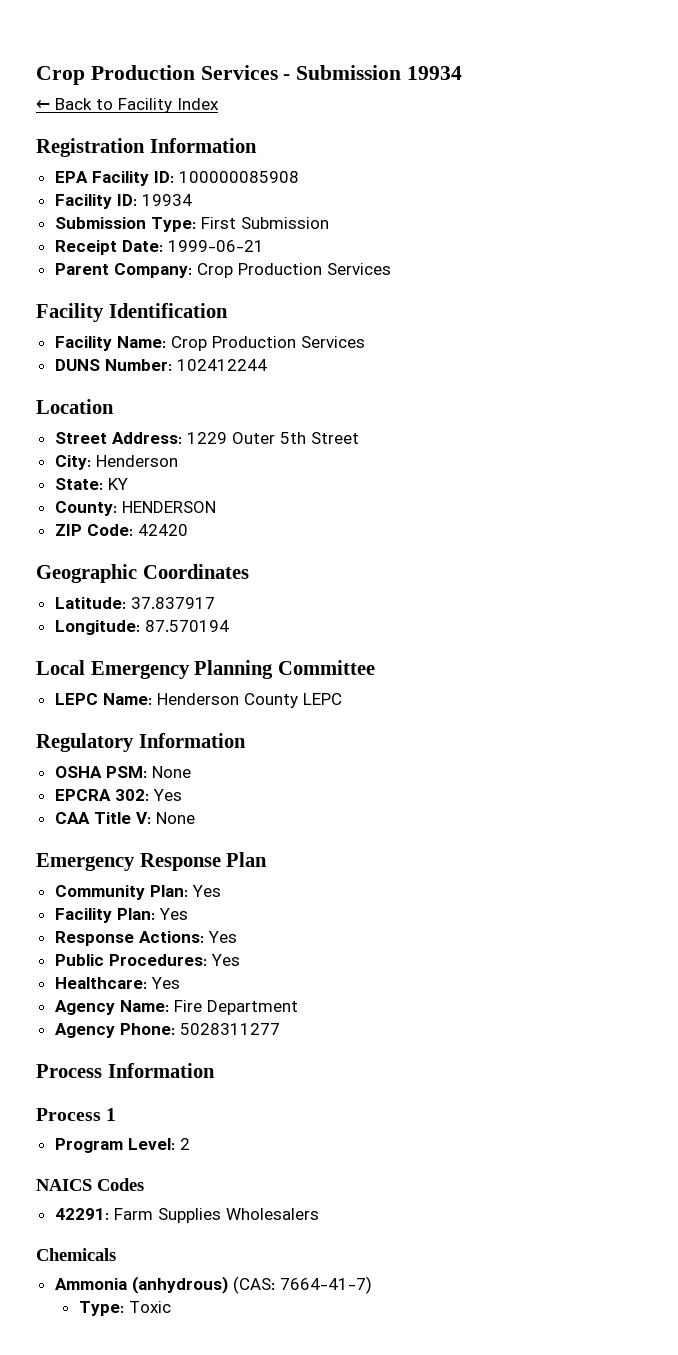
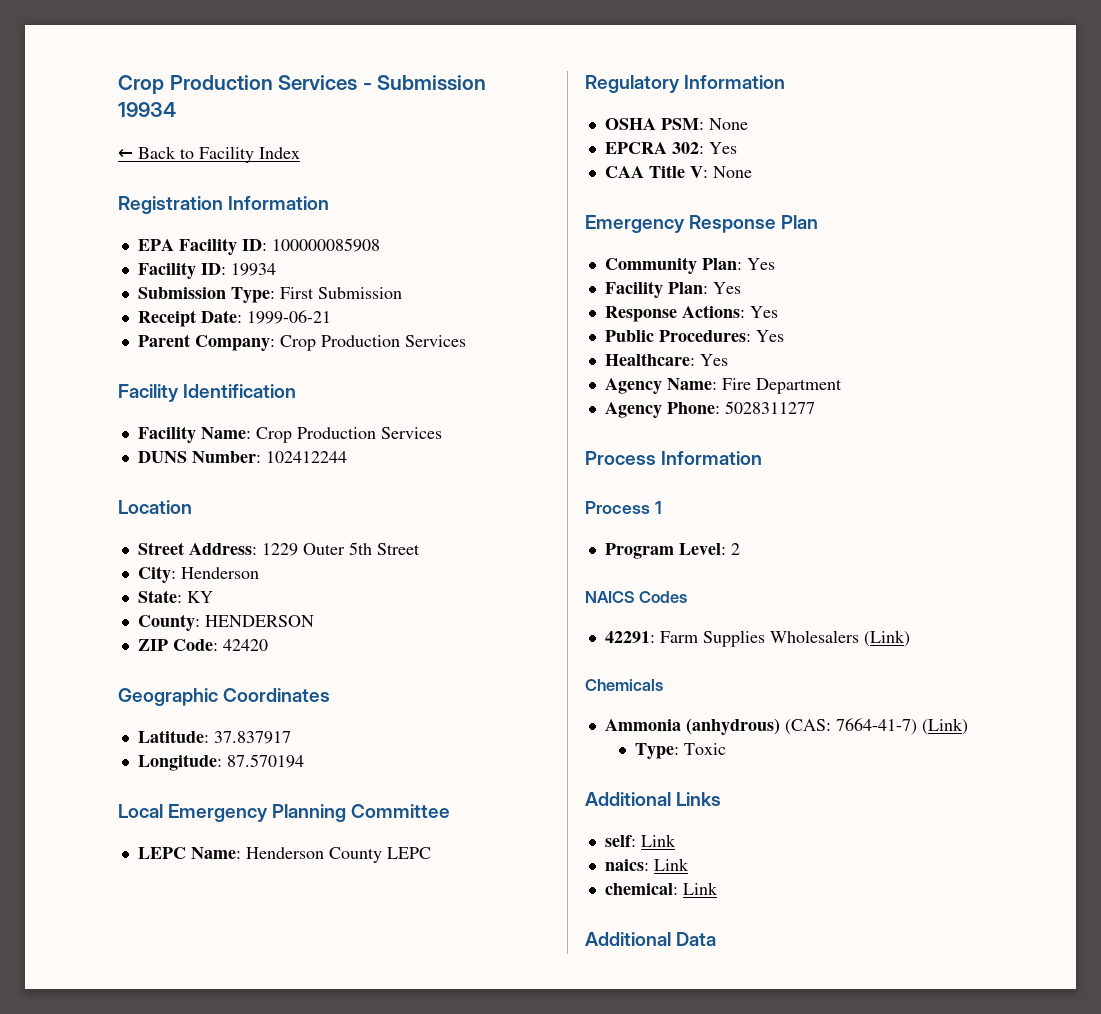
- 42291: Farm Supplies Wholesalers
+ 42291: Farm Supplies Wholesalers (Link)
- Ammonia (anhydrous) (CAS: 7664-41-7)
+ Ammonia (anhydrous) (CAS: 7664-41-7) (Link)
+ Additional Links
+ self: Link
+ naics: Link
+ chemical: Link
+ Additional Data

